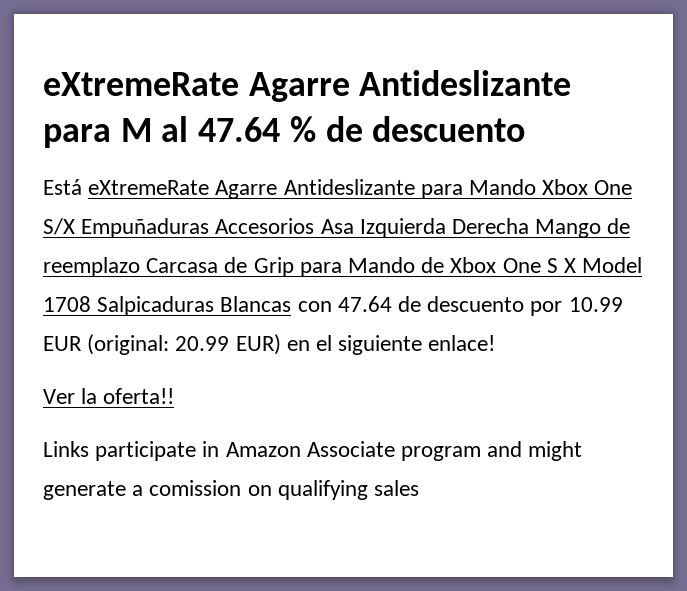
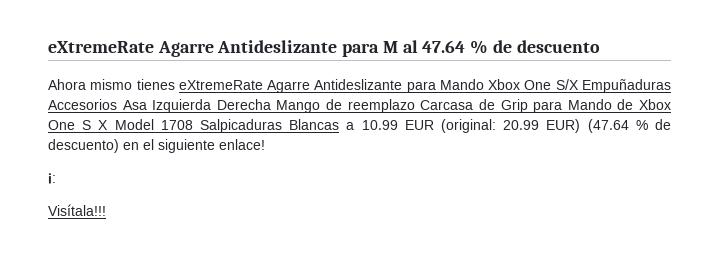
- Está eXtremeRate Agarre Antideslizante para Mando Xbox One S/X Empuñaduras Accesorios Asa Izquierda Derecha Mango de reemplazo Carcasa de Grip para Mando de Xbox One S X Model 1708 Salpicaduras Blancas con 47.64 de descuento por 10.99 EUR (original: 20.99 EUR) en el siguiente enlace!
+ Ahora mismo tienes eXtremeRate Agarre Antideslizante para Mando Xbox One S/X Empuñaduras Accesorios Asa Izquierda Derecha Mango de reemplazo Carcasa de Grip para Mando de Xbox One S X Model 1708 Salpicaduras Blancas a 10.99 EUR (original: 20.99 EUR) (47.64 % de descuento) en el siguiente enlace!
- Ver la oferta!!
- Links participate in Amazon Associate program and might generate a comission on qualifying sales
+ ℹ:
+ Visítala!!!

